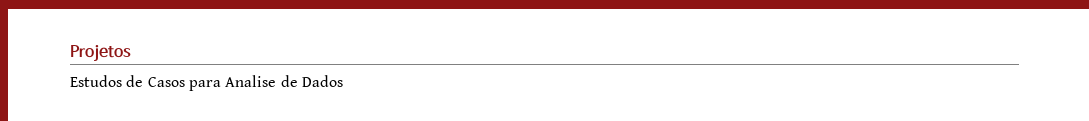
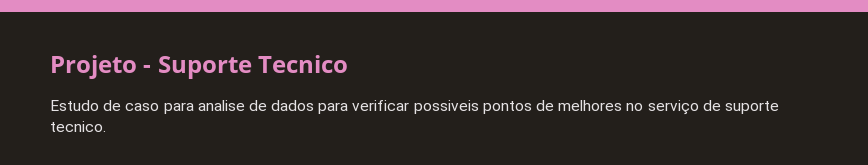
- Projetos
- Estudos de Casos para Analise de Dados
+ Projeto - Suporte Tecnico
+ Estudo de caso para analise de dados para verificar possiveis pontos de melhores no serviço de suporte tecnico.

